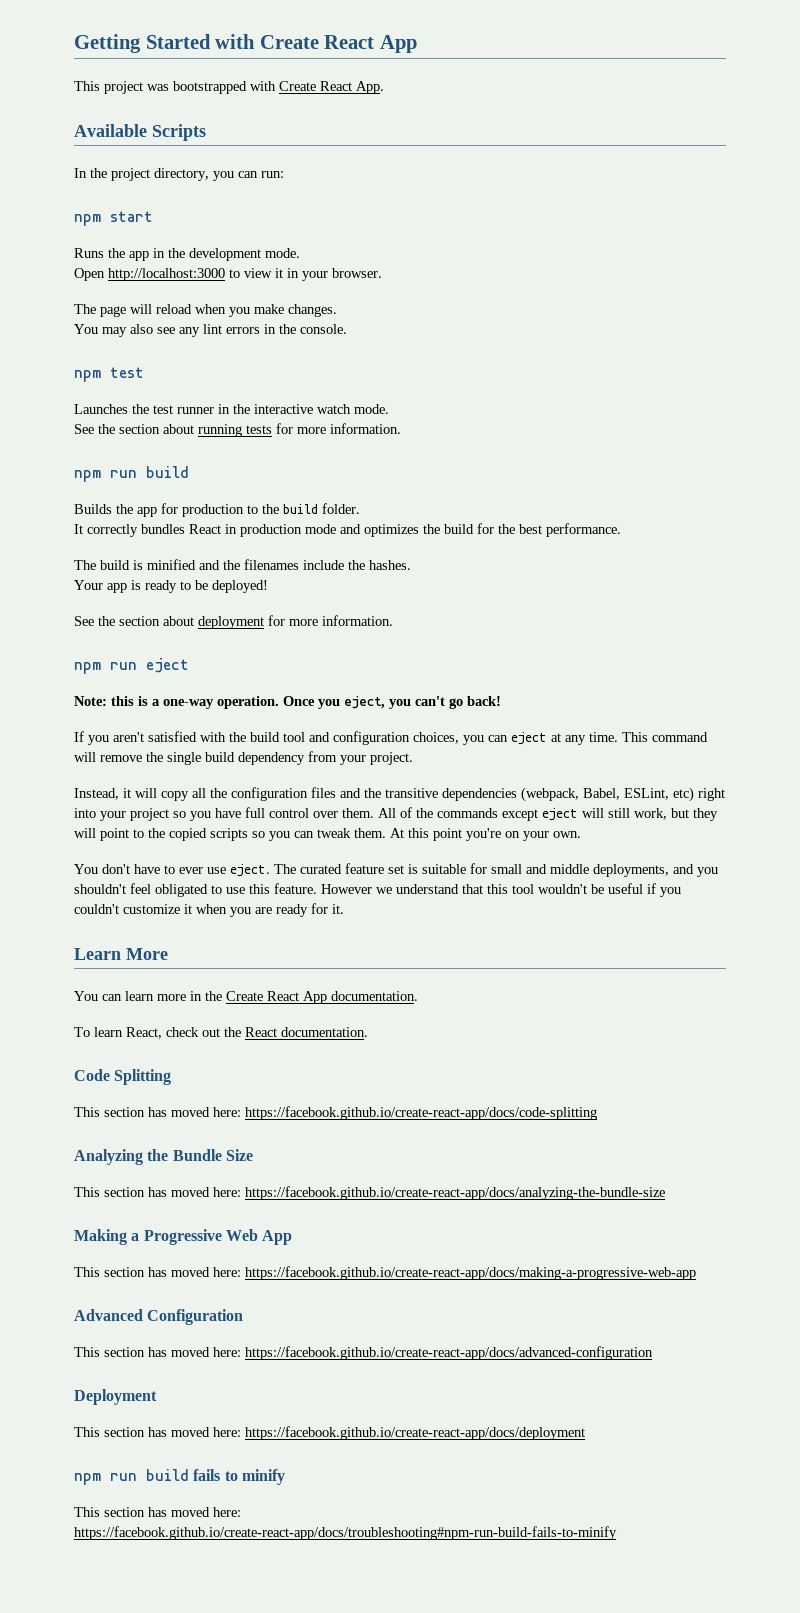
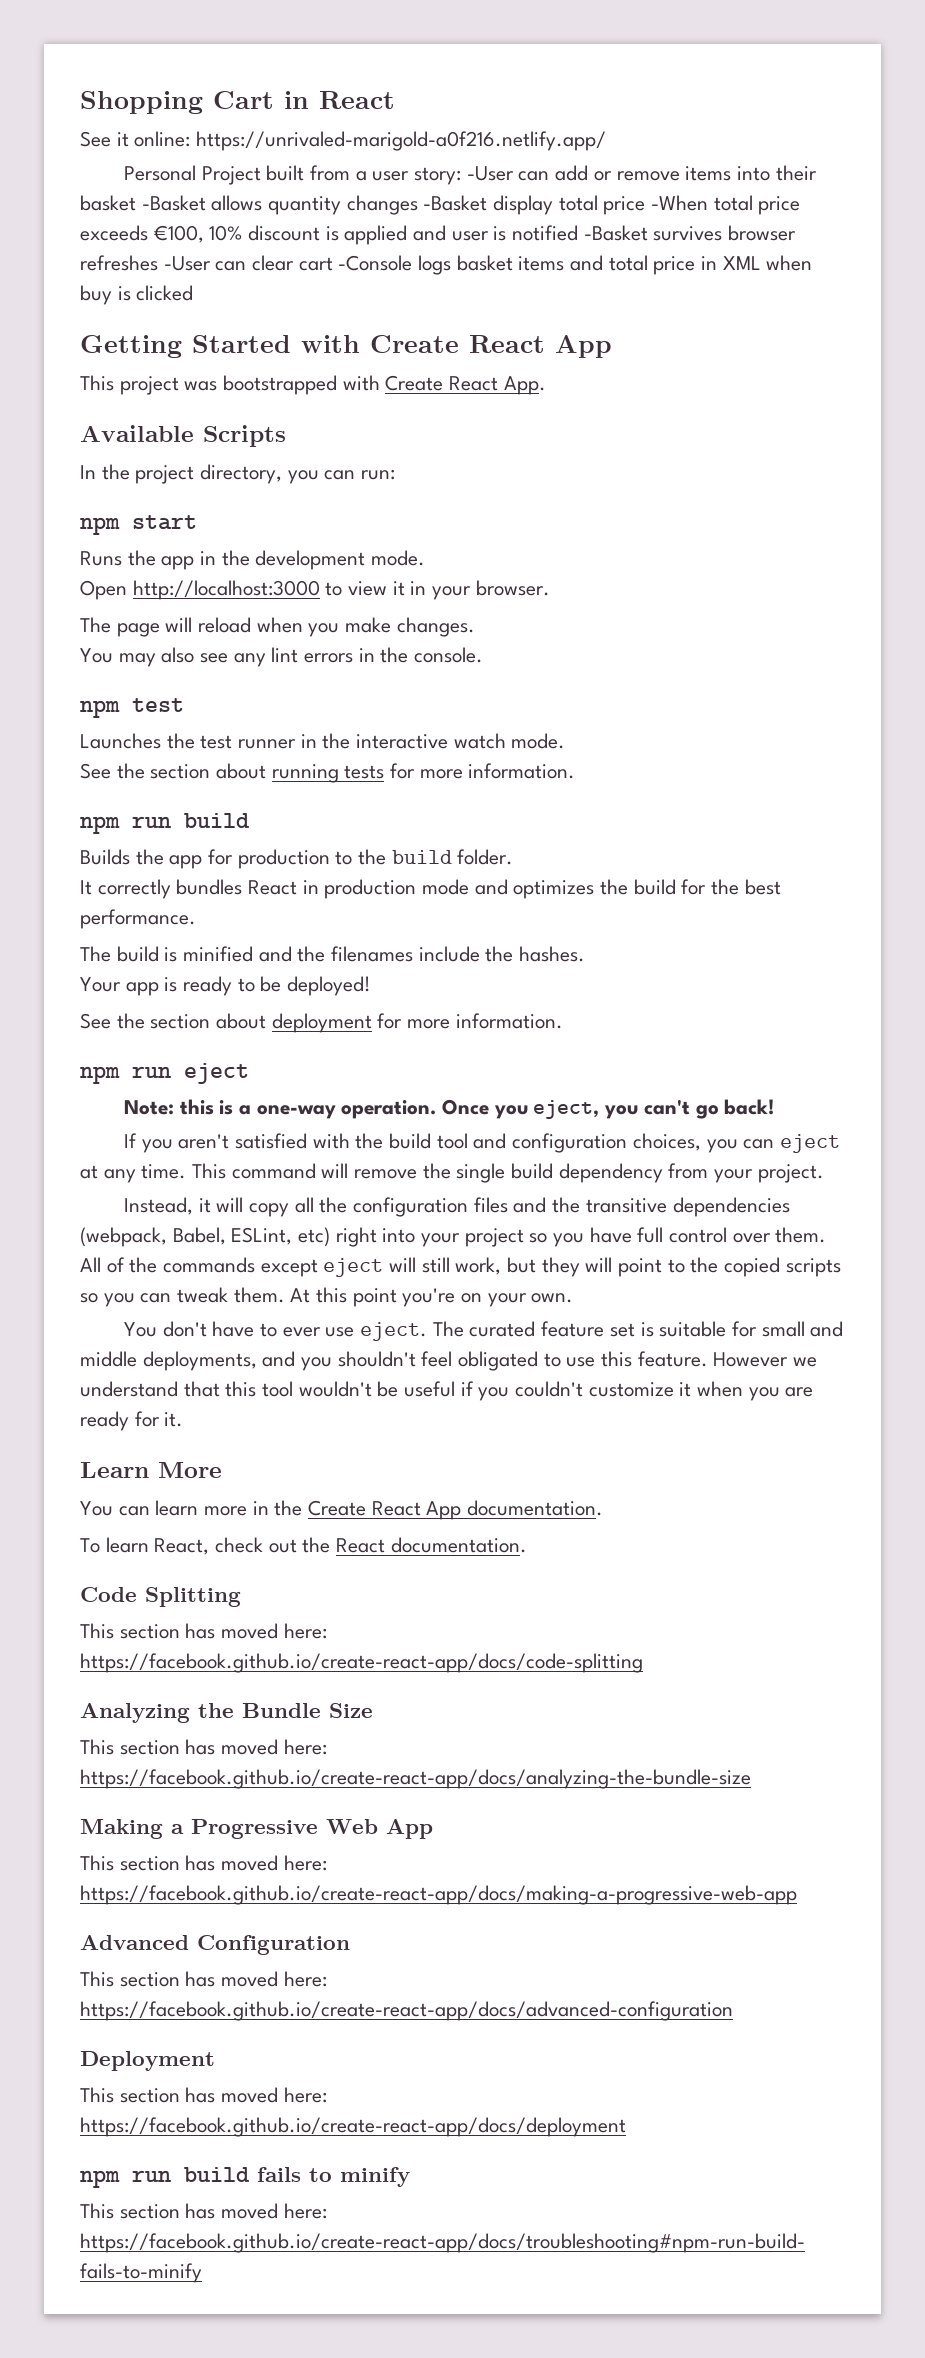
+ Shopping Cart in React
+ See it online: https://unrivaled-marigold-a0f216.netlify.app/
+ Personal Project built from a user story: -User can add or remove items into their basket -Basket allows quantity changes -Basket display total price -When total price exceeds €100, 10% discount is applied and user is notified -Basket survives browser refreshes -User can clear cart -Console logs basket items and total price in XML when buy is clicked

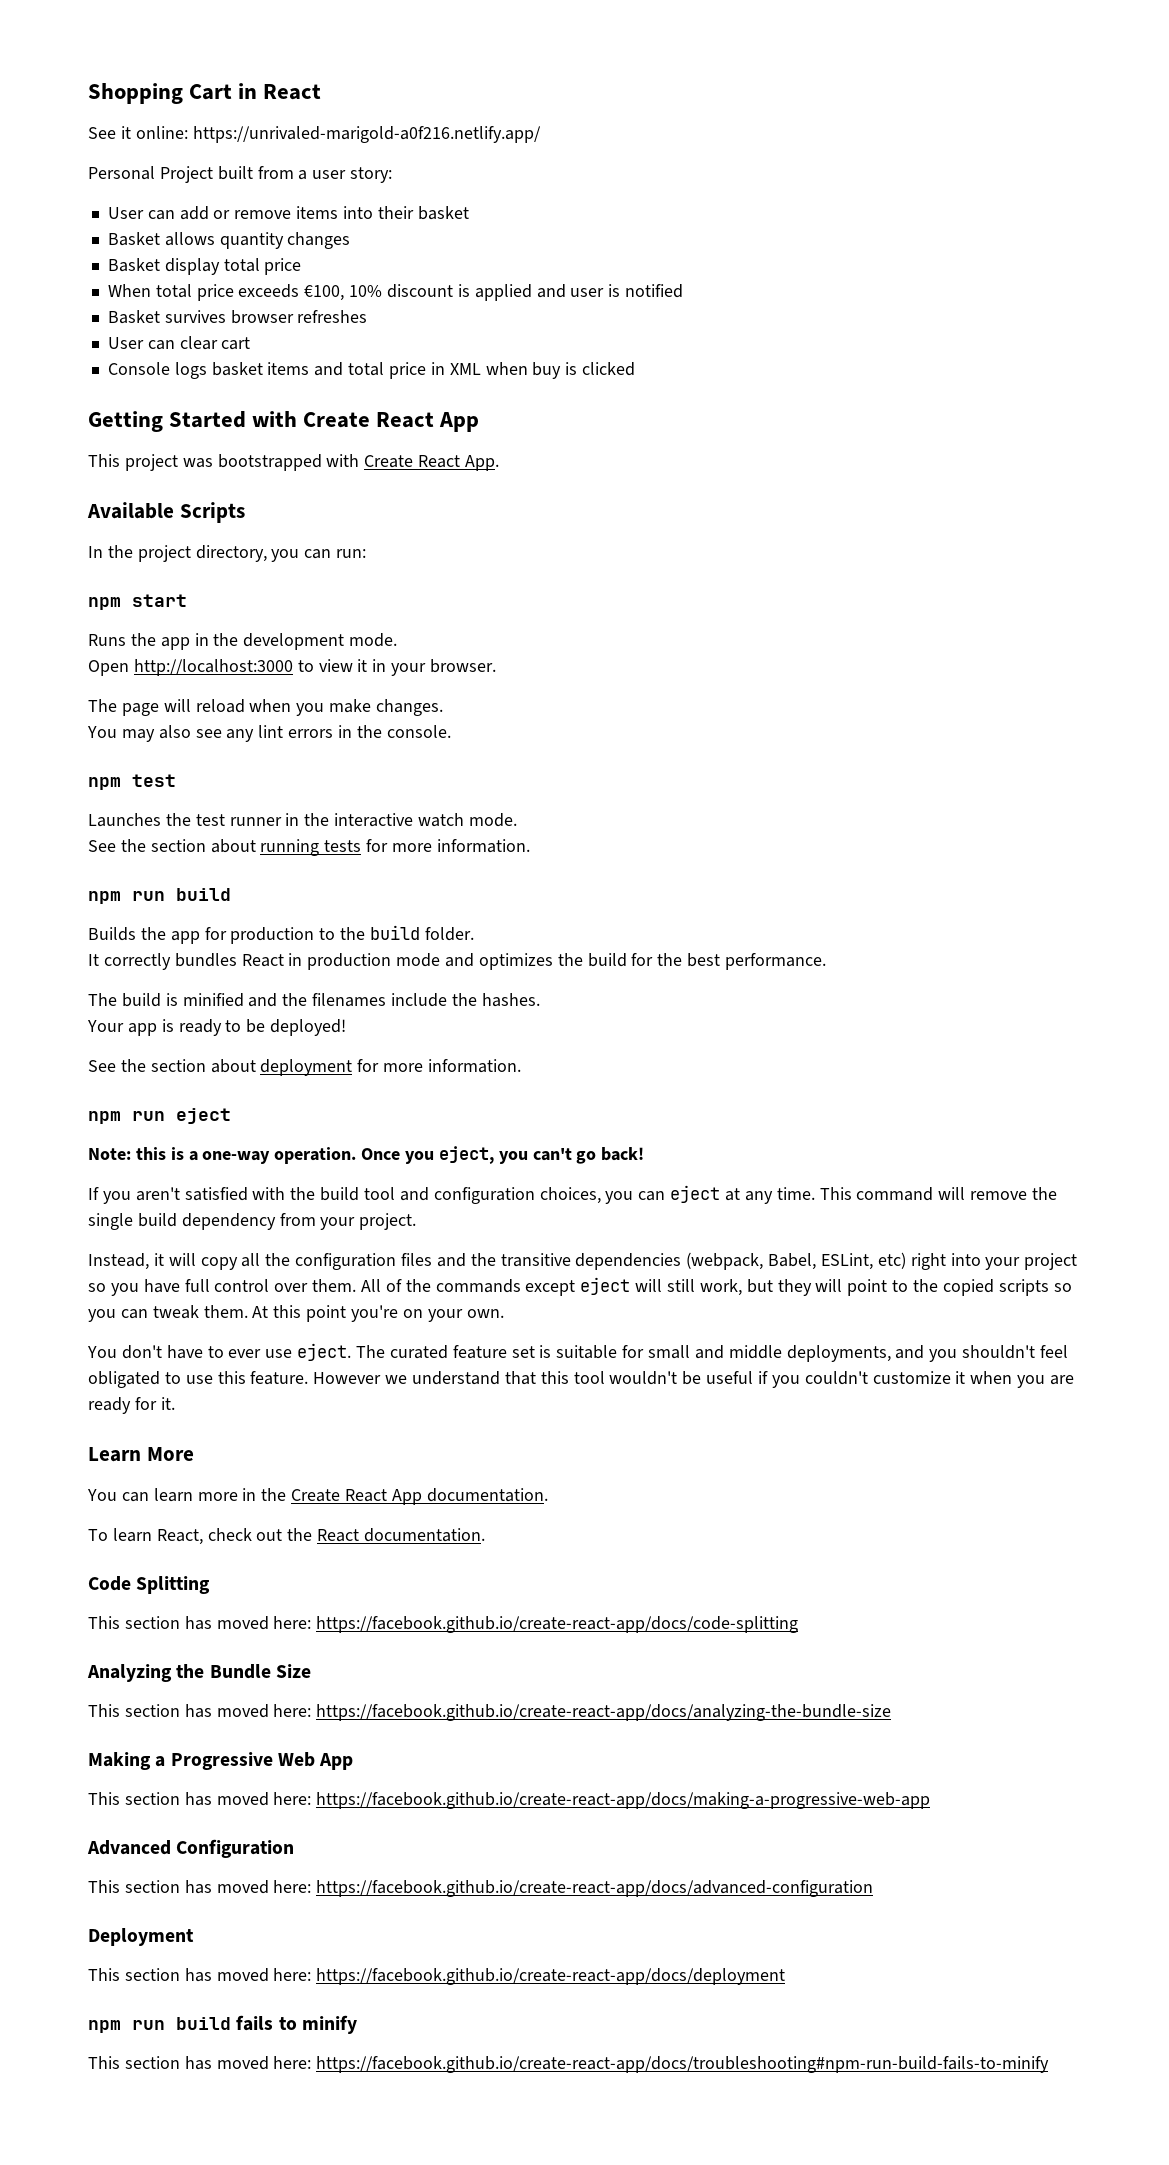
- Personal Project built from a user story: -User can add or remove items into their basket -Basket allows quantity changes -Basket display total price -When total price exceeds €100, 10% discount is applied and user is notified -Basket survives browser refreshes -User can clear cart -Console logs basket items and total price in XML when buy is clicked
+ Personal Project built from a user story:
+ User can add or remove items into their basket
+ Basket allows quantity changes
+ Basket display total price
+ When total price exceeds €100, 10% discount is applied and user is notified
+ Basket survives browser refreshes
+ User can clear cart
+ Console logs basket items and total price in XML when buy is clicked

